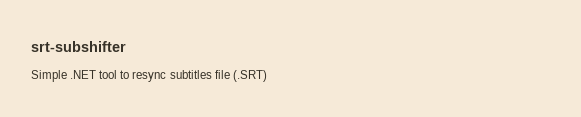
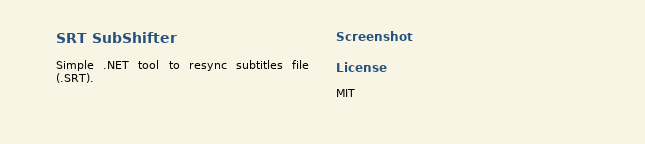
- srt-subshifter
+ SRT SubShifter
- Simple .NET tool to resync subtitles file (.SRT)
+ Simple .NET tool to resync subtitles file (.SRT).
+ Screenshot
+ License
+ MIT

